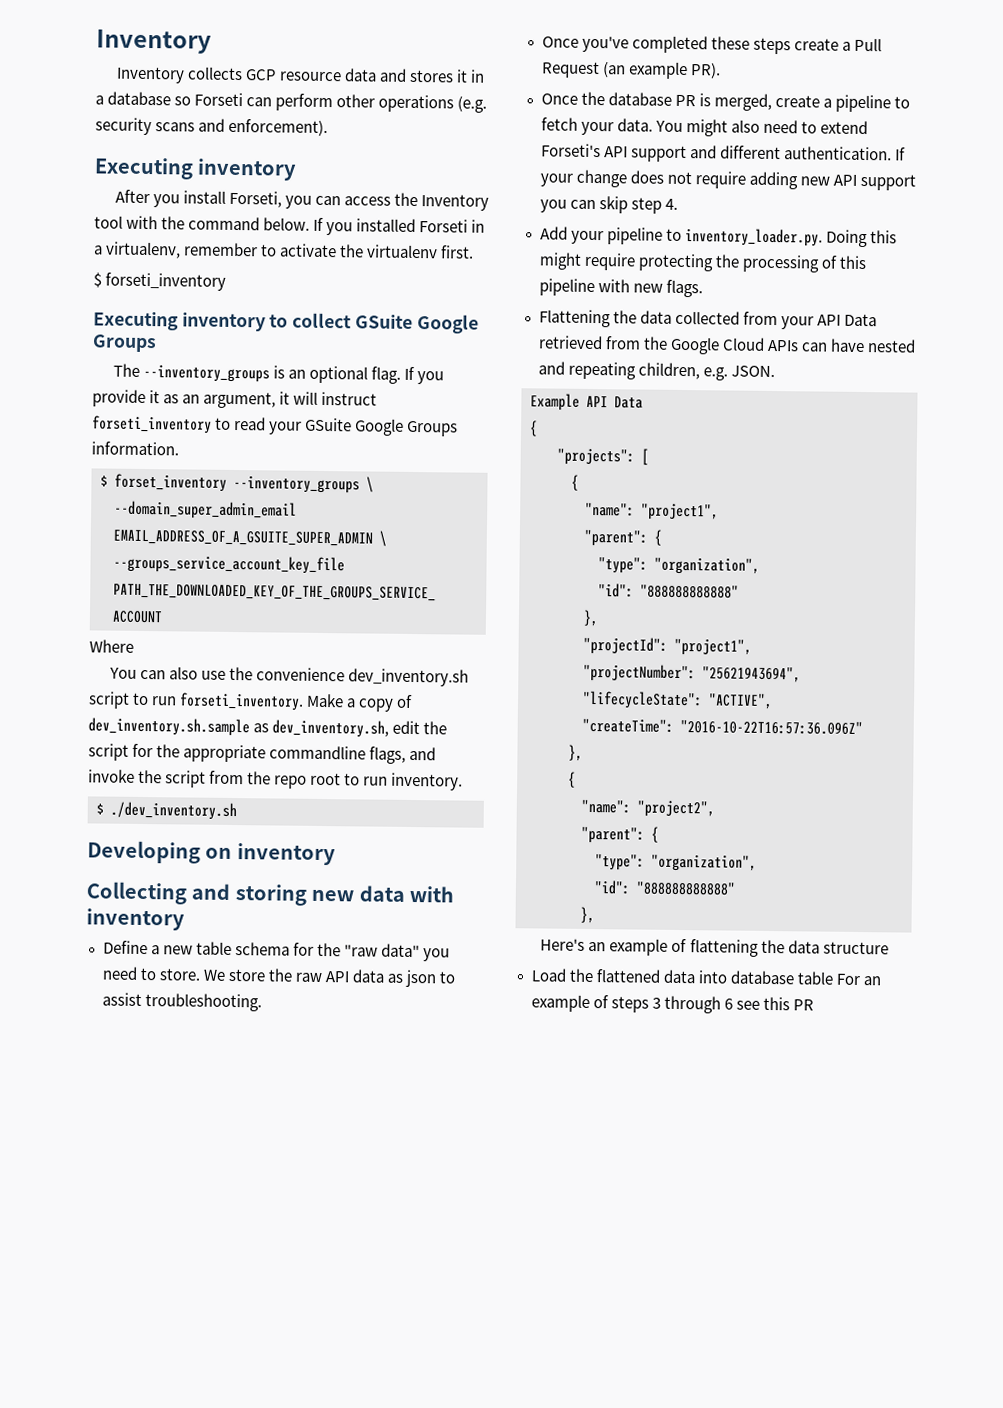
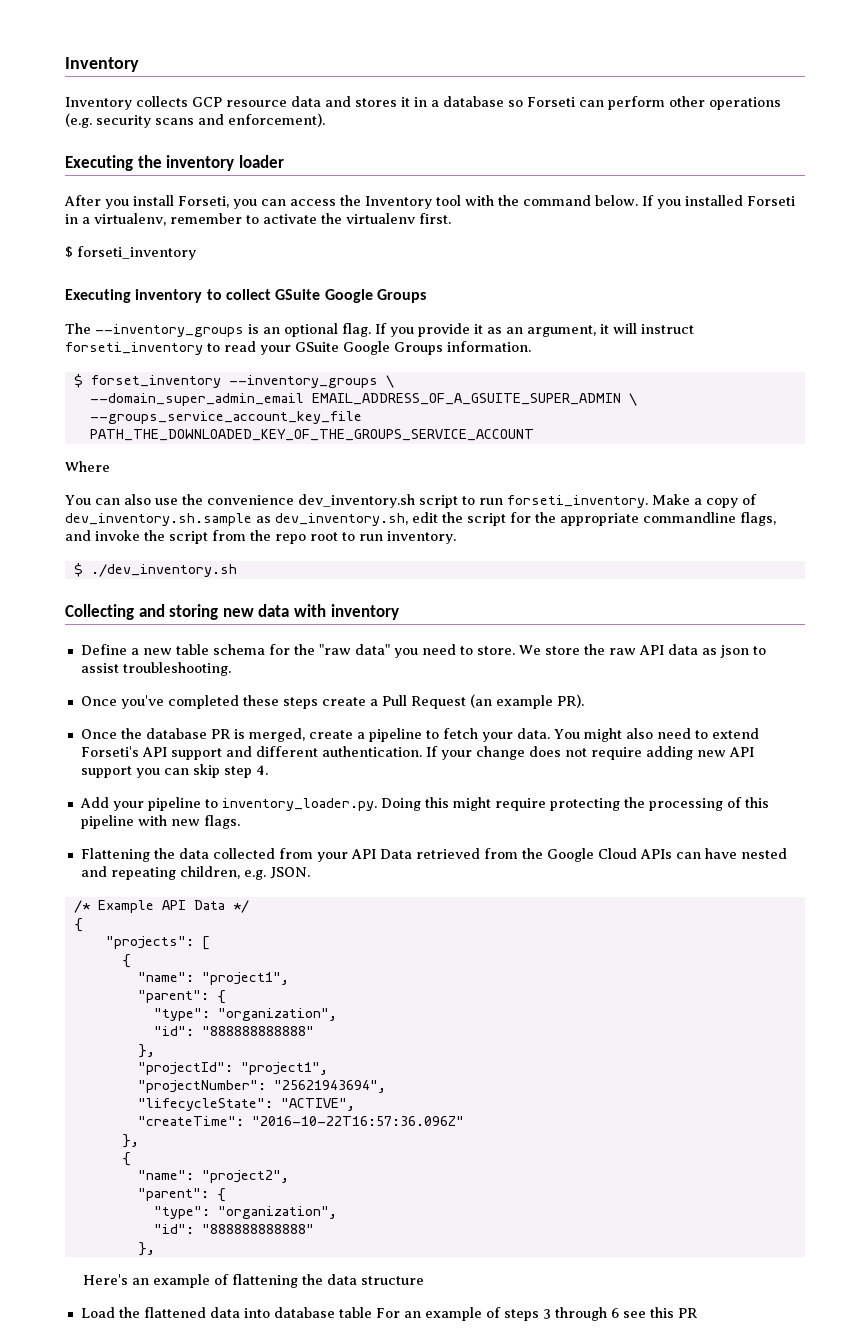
  Inventory collects GCP resource data and stores it in a database so Forseti can perform other operations (e.g. security scans and enforcement).
- Executing inventory
+ Executing the inventory loader
- Developing on inventory
- Example API Data
+ /* Example API Data */

